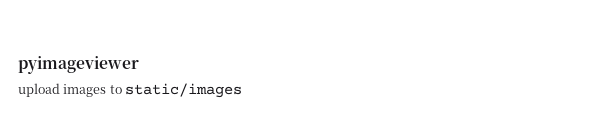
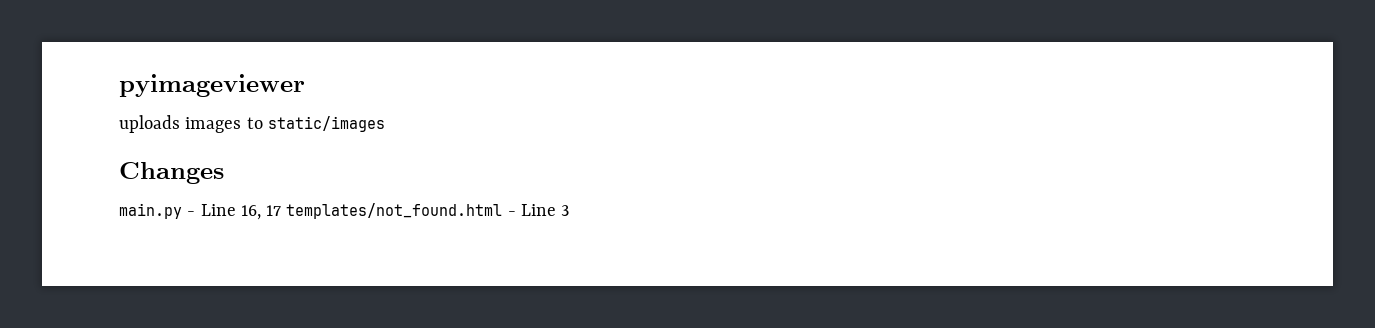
- upload images to static/images
+ uploads images to static/images
+ Changes
+ main.py - Line 16, 17 templates/not_found.html - Line 3

